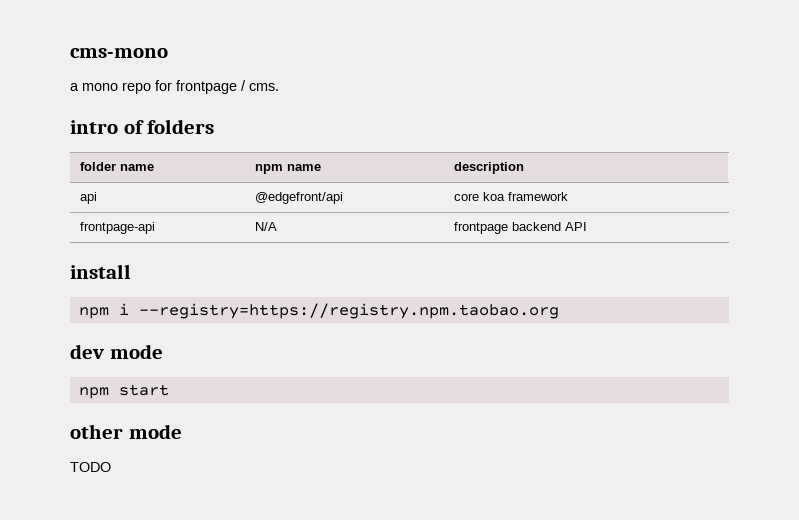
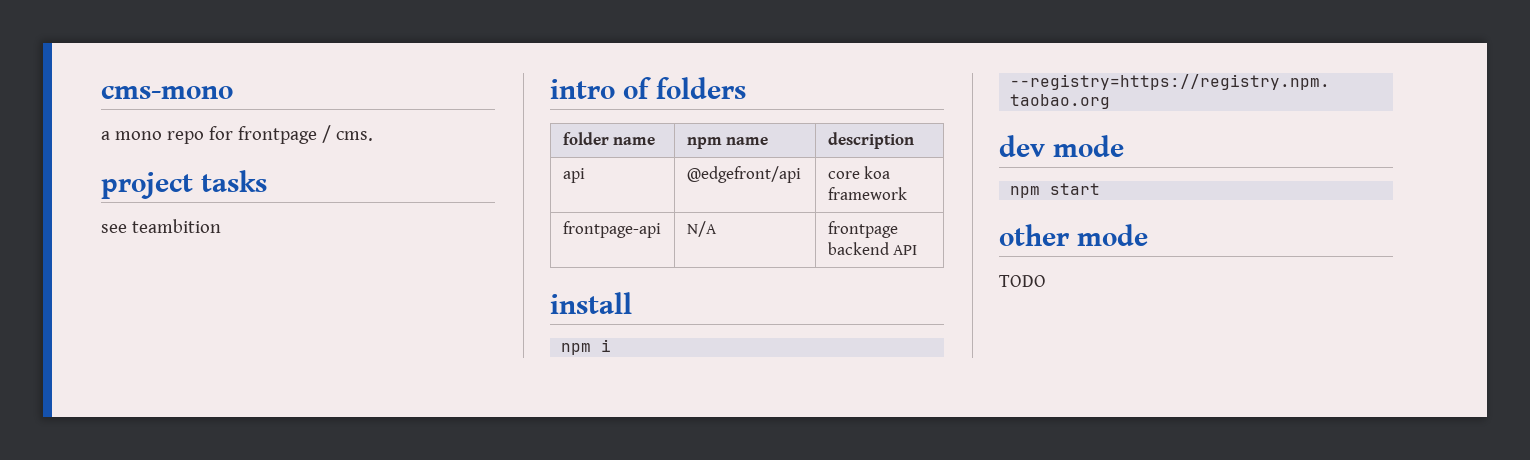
+ project tasks
+ see teambition

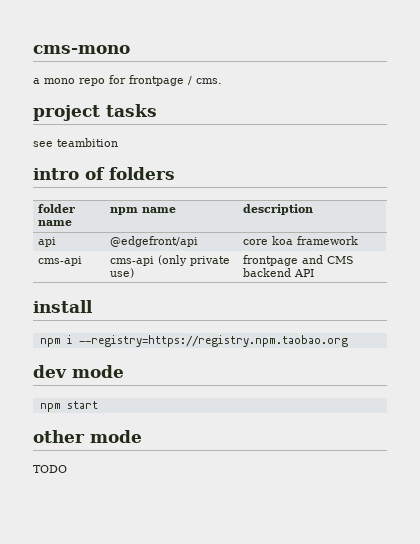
- frontpage-api | N/A | frontpage backend API
+ cms-api | cms-api (only private use) | frontpage and CMS backend API

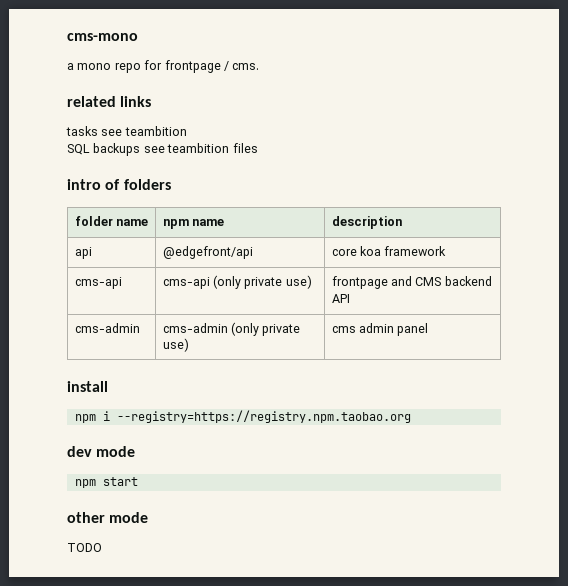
- project tasks
- see teambition
+ related links
+ tasks see teambition
+ SQL backups see teambition files
+ cms-admin | cms-admin (only private use) | cms admin panel

